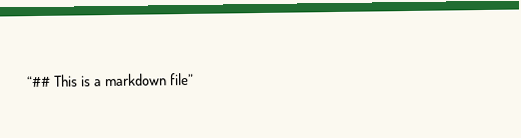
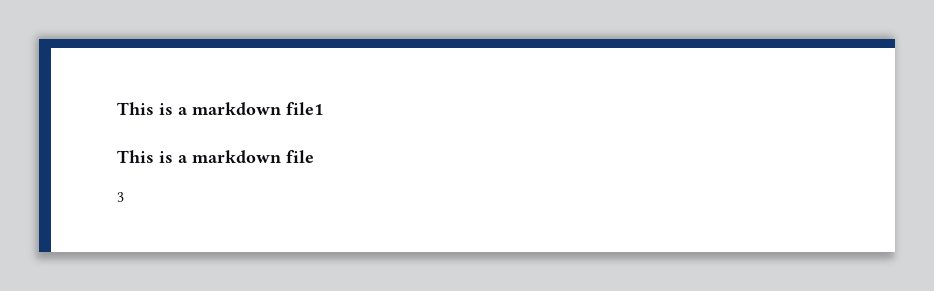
- “## This is a markdown file”
+ This is a markdown file1
+ This is a markdown file
+ 3

